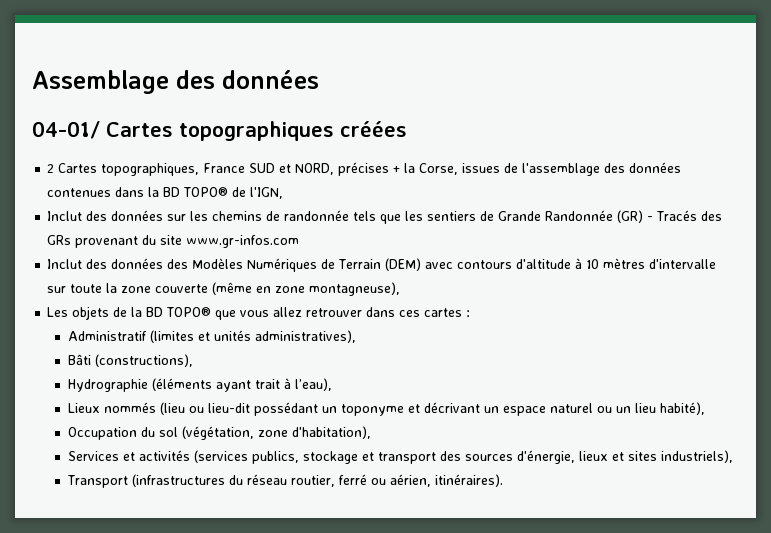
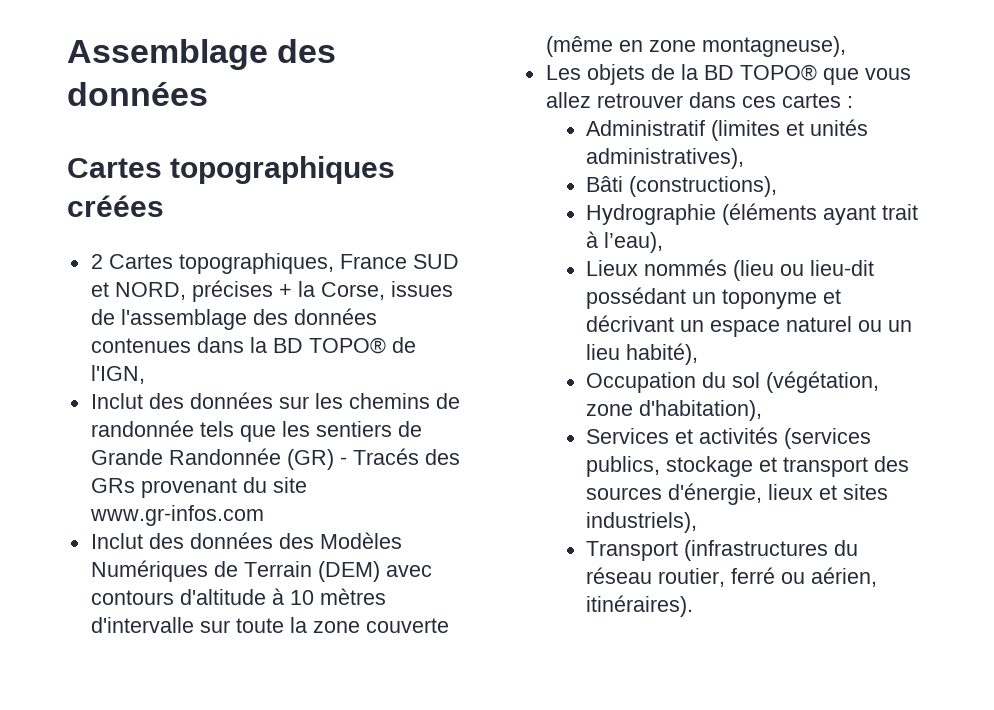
- 04-01/ Cartes topographiques créées
+ Cartes topographiques créées

